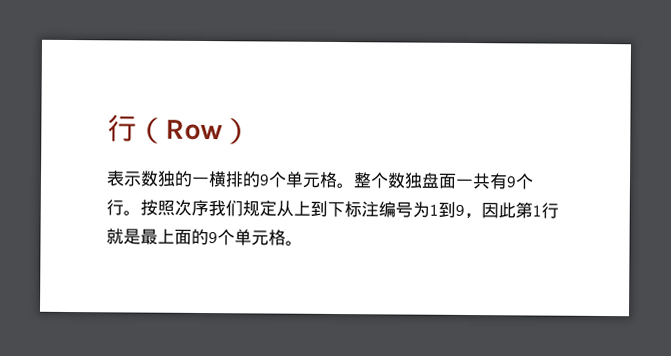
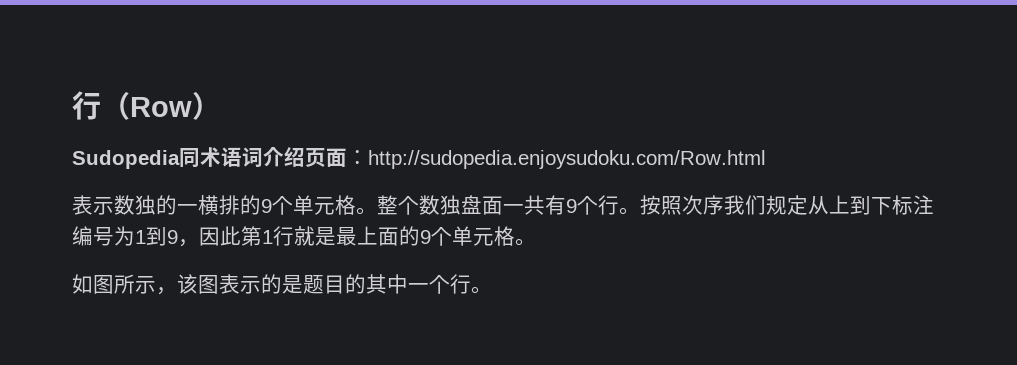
+ Sudopedia同术语词介绍页面：http://sudopedia.enjoysudoku.com/Row.html
+ 如图所示，该图表示的是题目的其中一个行。

